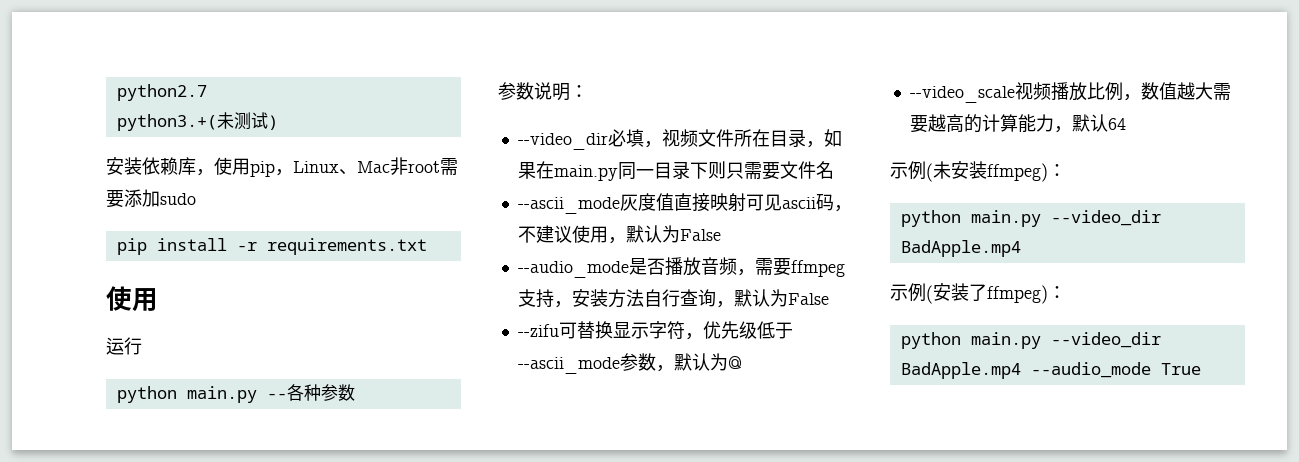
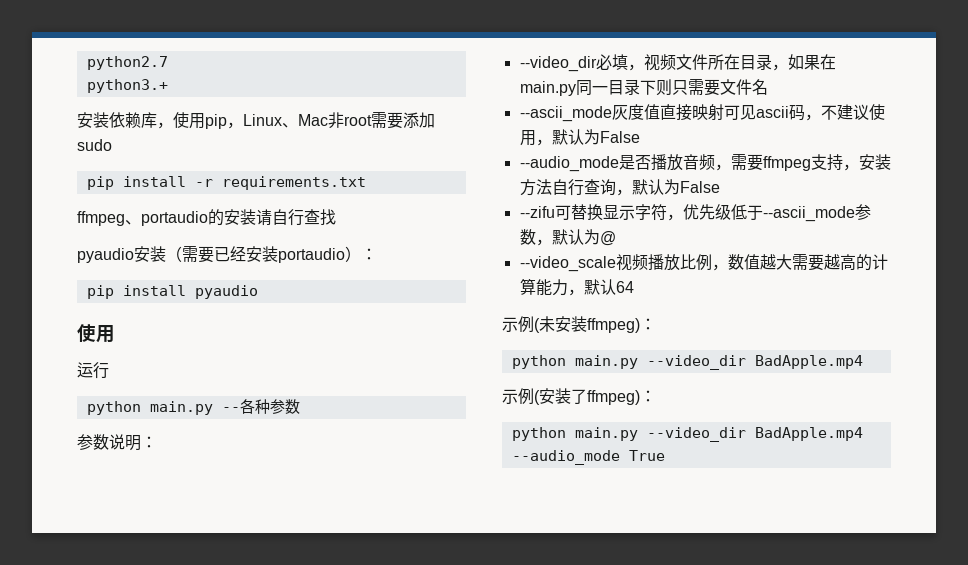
- python3.+(未测试)
+ python3.+
+ ffmpeg、portaudio的安装请自行查找
+ pyaudio安装（需要已经安装portaudio）：
+ pip install pyaudio

